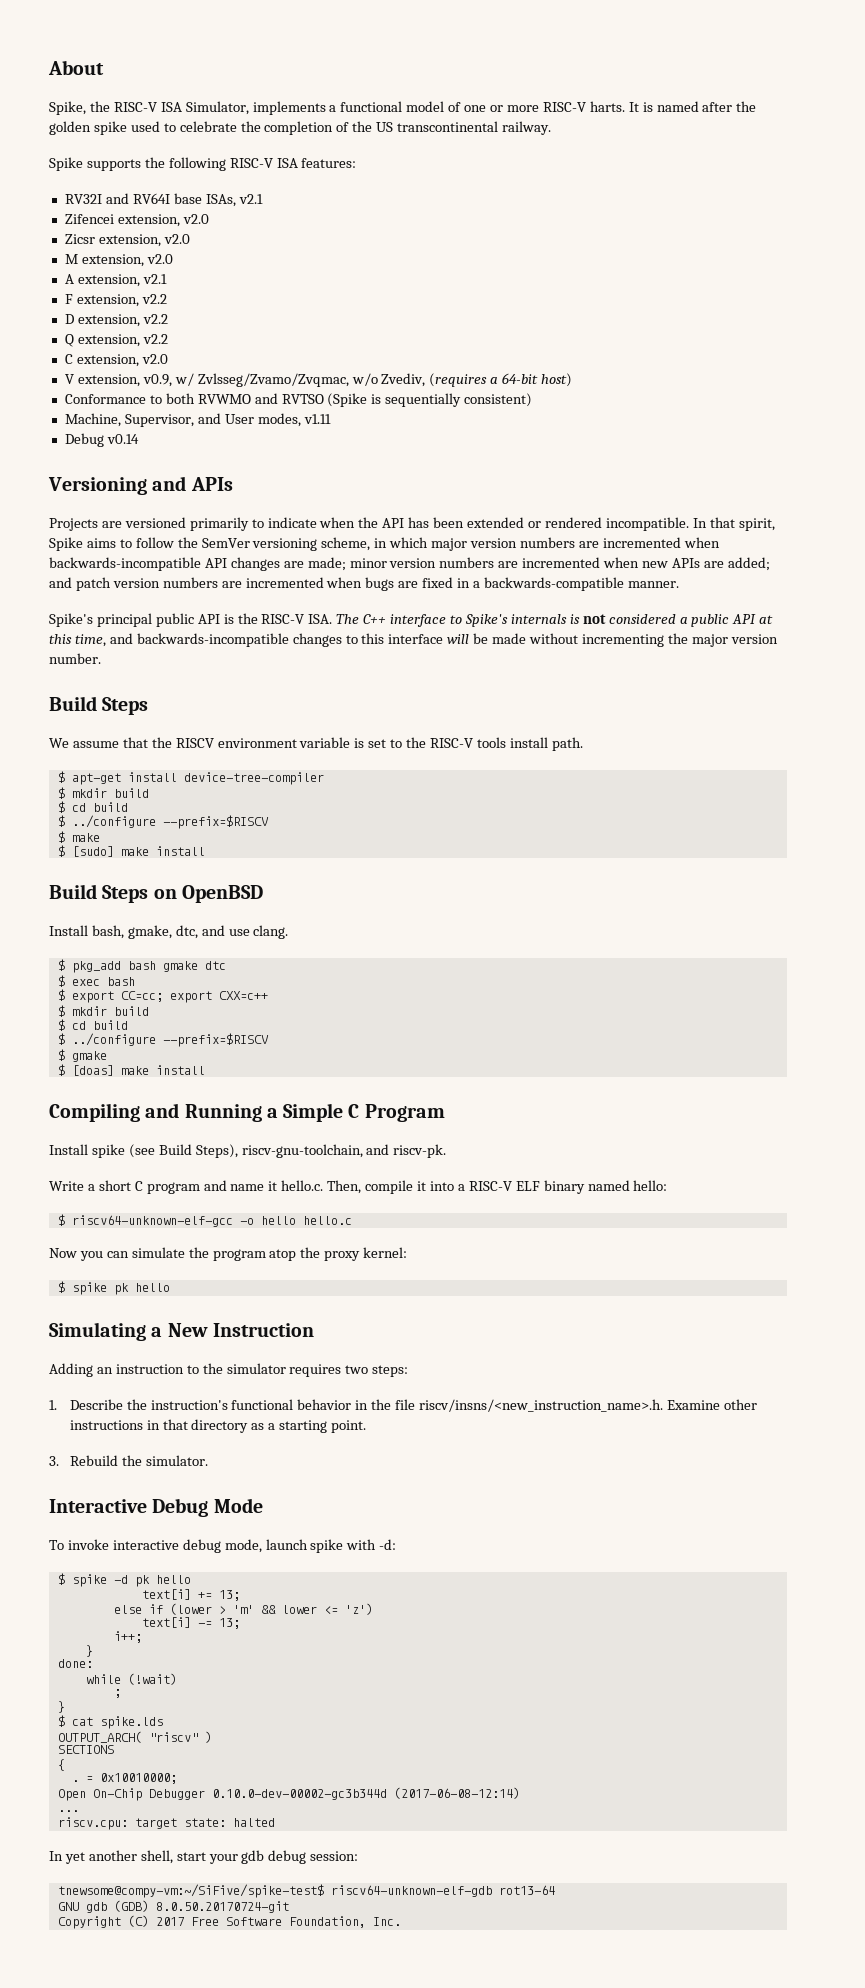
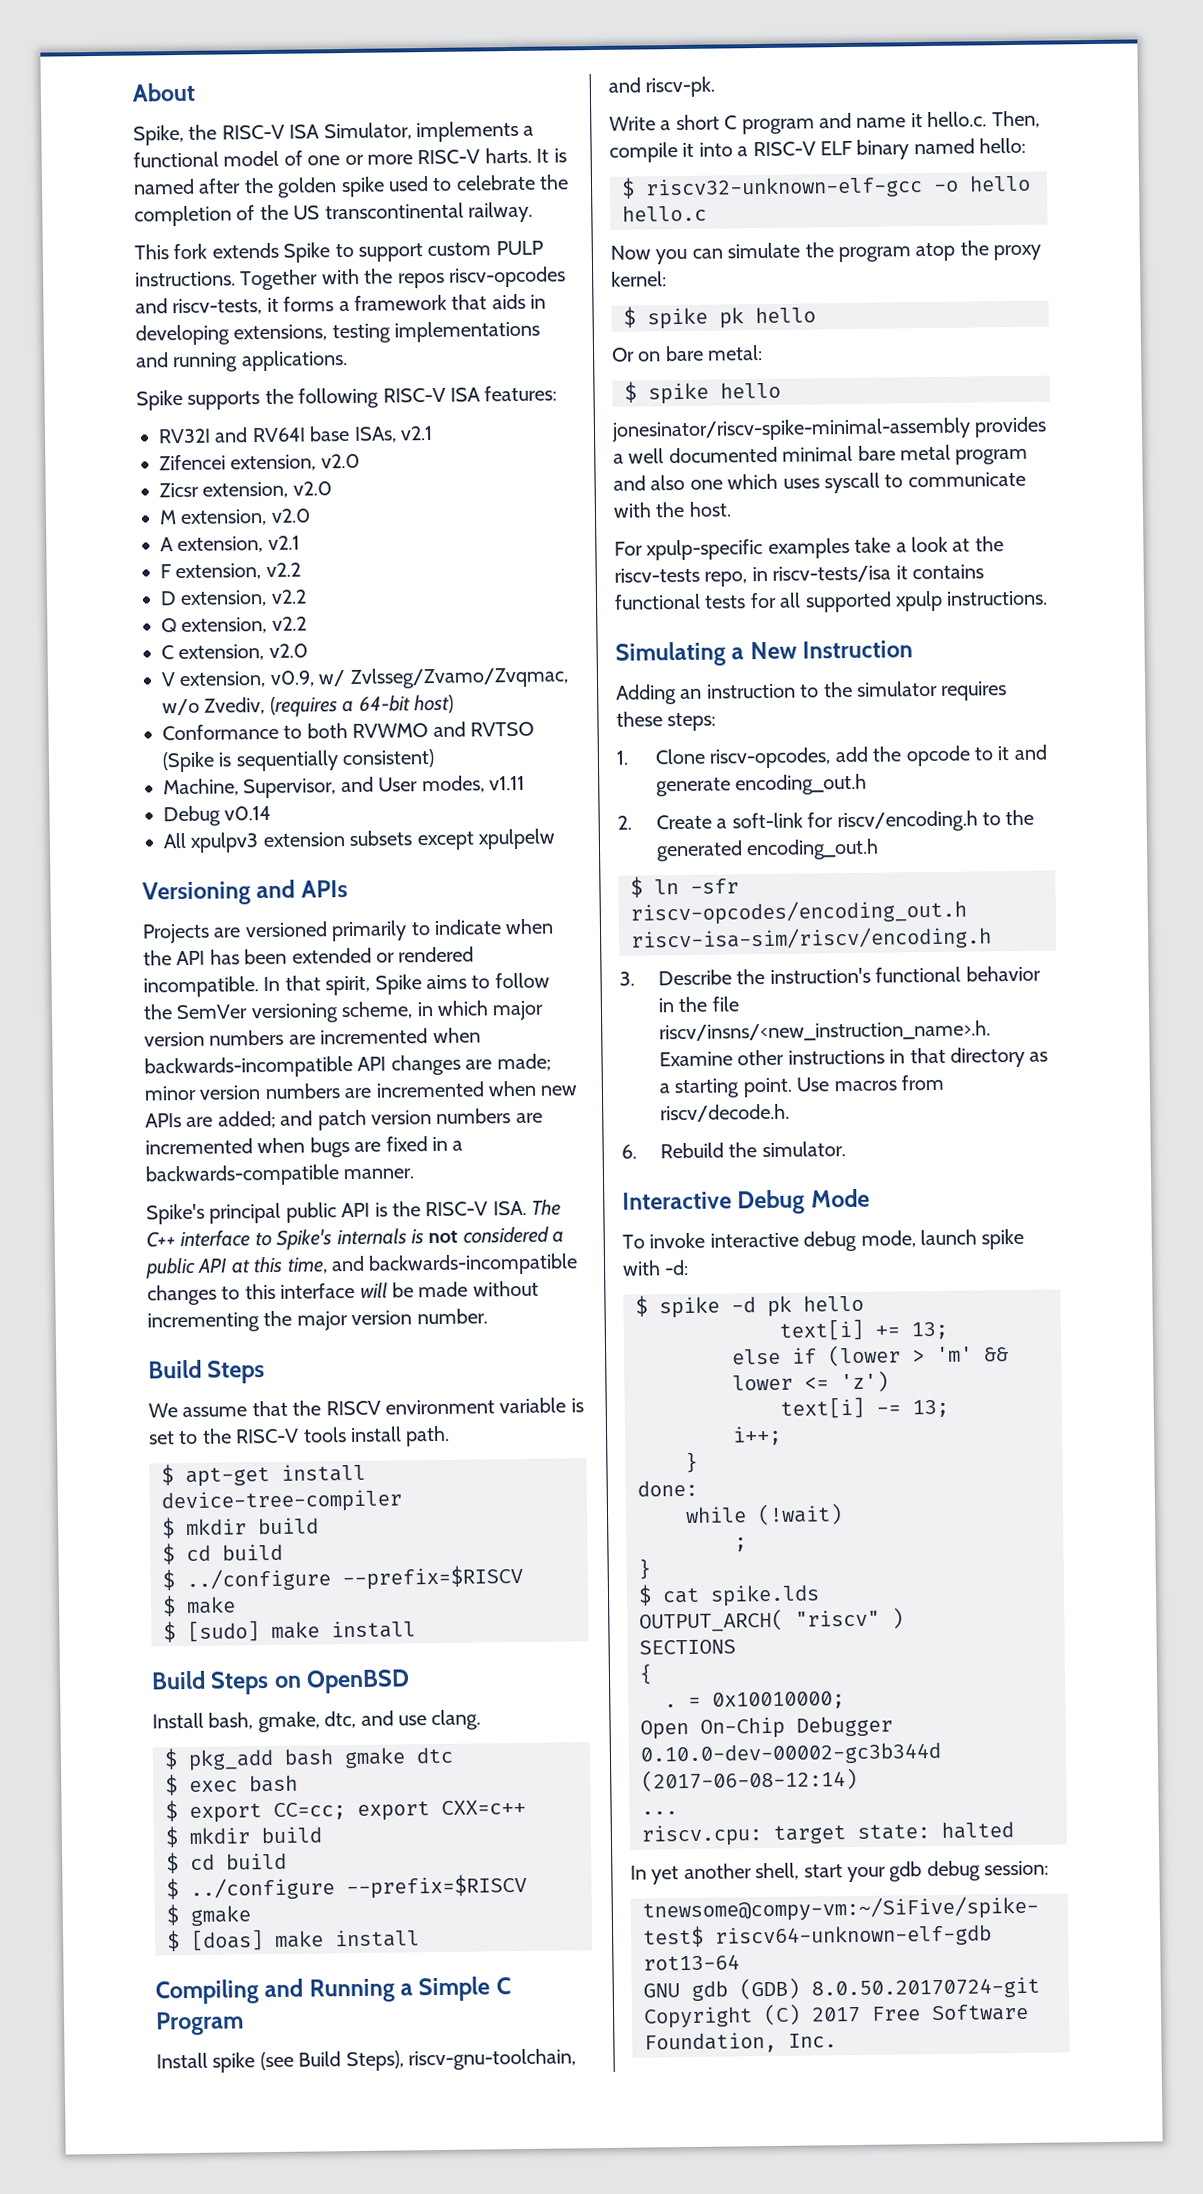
+ This fork extends Spike to support custom PULP instructions. Together with the repos riscv-opcodes and riscv-tests, it forms a framework that aids in developing extensions, testing implementations and running applications.
+ All xpulpv3 extension subsets except xpulpelw
- $ riscv64-unknown-elf-gcc -o hello hello.c
+ $ riscv32-unknown-elf-gcc -o hello hello.c
+ Or on bare metal:
+ $ spike hello
+ jonesinator/riscv-spike-minimal-assembly provides a well documented minimal bare metal program and also one which uses syscall to communicate with the host.
+ For xpulp-specific examples take a look at the riscv-tests repo, in riscv-tests/isa it contains functional tests for all supported xpulp instructions.
- Adding an instruction to the simulator requires two steps:
+ Adding an instruction to the simulator requires these steps:
- 1. Describe the instruction's functional behavior in the file riscv/insns/<new_instruction_name>.h. Examine other instructions in that directory as a starting point.
- 3. Rebuild the simulator.
+ 1. Clone riscv-opcodes, add the opcode to it and generate encoding_out.h
+ 2. Create a soft-link for riscv/encoding.h to the generated encoding_out.h
+ $ ln -sfr riscv-opcodes/encoding_out.h riscv-isa-sim/riscv/encoding.h
+ 3. Describe the instruction's functional behavior in the file riscv/insns/<new_instruction_name>.h. Examine other instructions in that directory as a starting point. Use macros from riscv/decode.h.
+ 6. Rebuild the simulator.

